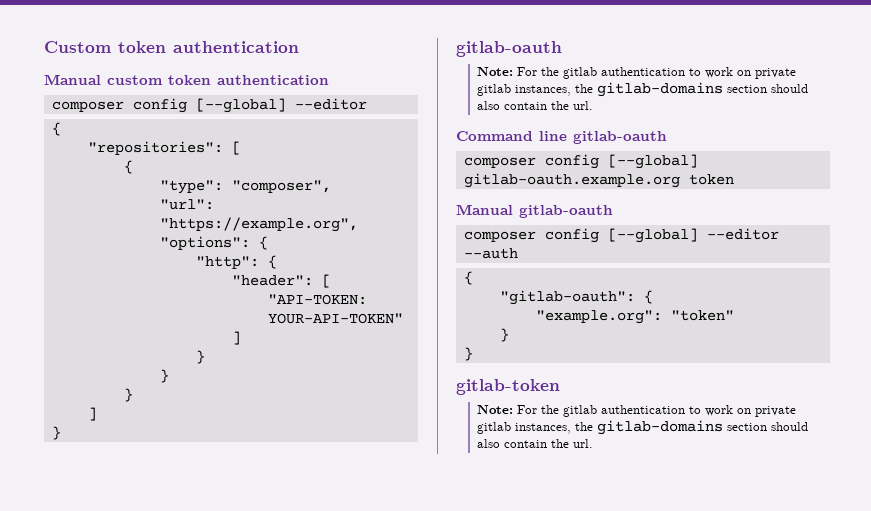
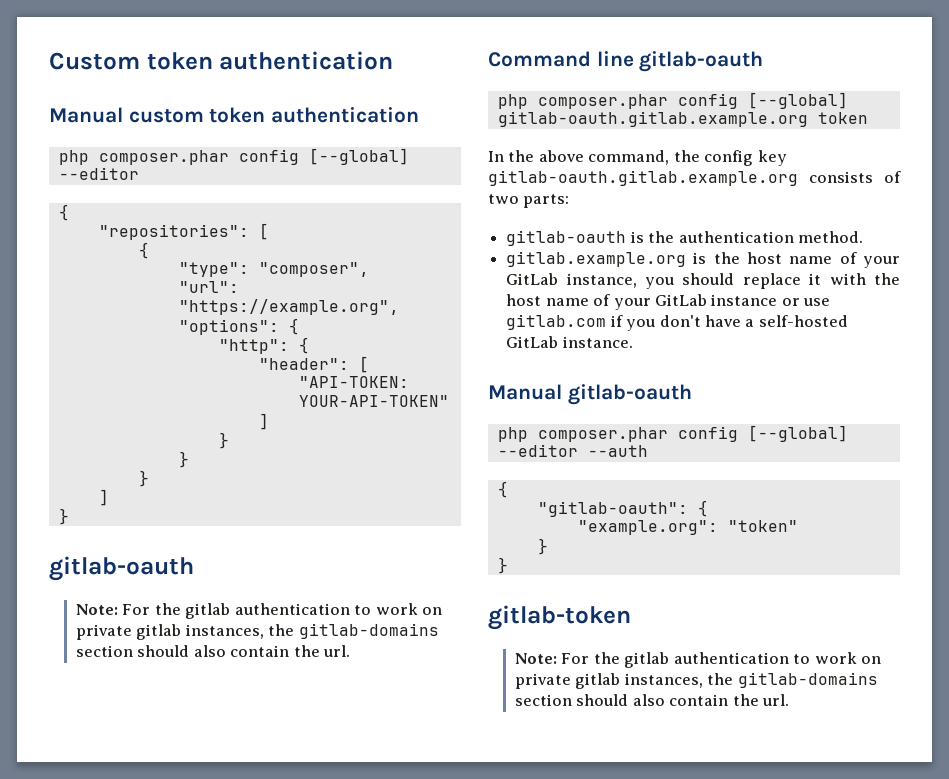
  Manual custom token authentication
- composer config [--global] --editor
+ php composer.phar config [--global] --editor
- composer config [--global] gitlab-oauth.example.org token
+ php composer.phar config [--global] gitlab-oauth.gitlab.example.org token
+ In the above command, the config key gitlab-oauth.gitlab.example.org consists of two parts:
+ gitlab-oauth is the authentication method.
+ gitlab.example.org is the host name of your GitLab instance, you should replace it with the host name of your GitLab instance or use gitlab.com if you don't have a self-hosted GitLab instance.
- composer config [--global] --editor --auth
+ php composer.phar config [--global] --editor --auth

